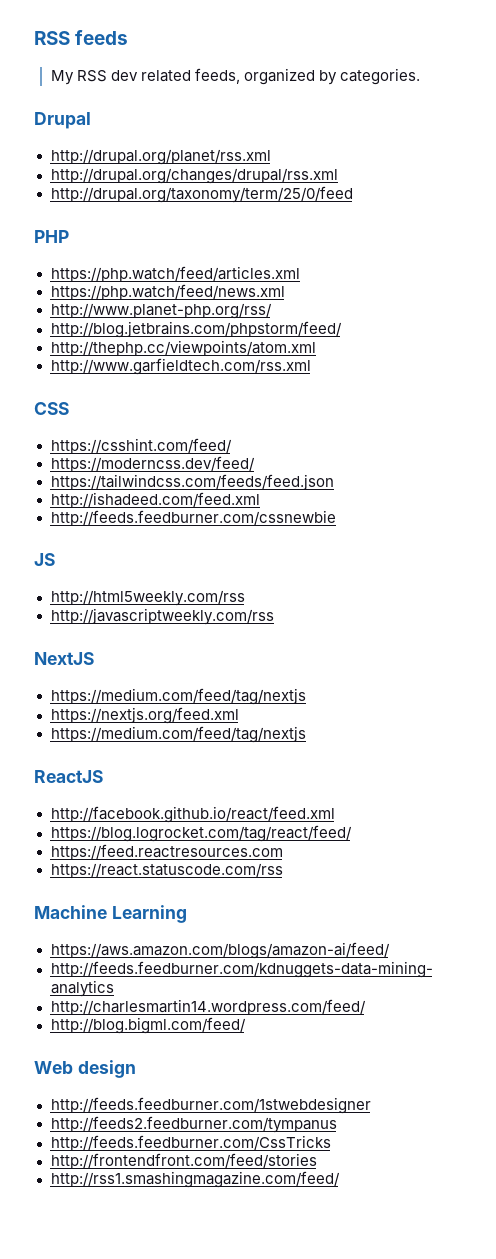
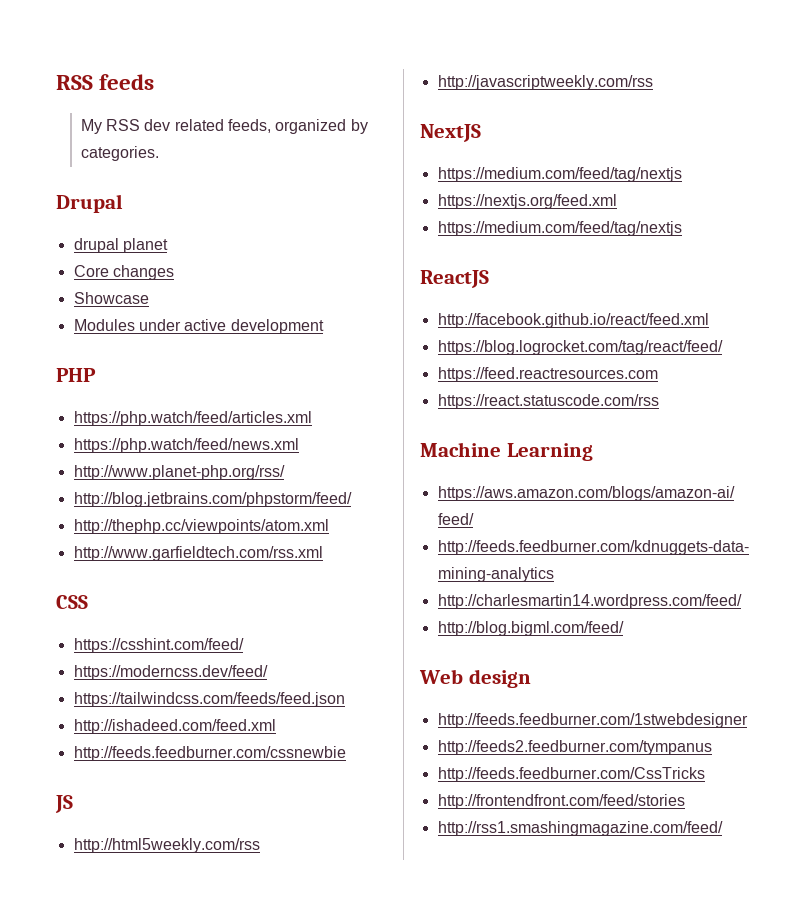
- http://drupal.org/planet/rss.xml
- http://drupal.org/changes/drupal/rss.xml
- http://drupal.org/taxonomy/term/25/0/feed
+ drupal planet
+ Core changes
+ Showcase
+ Modules under active development

